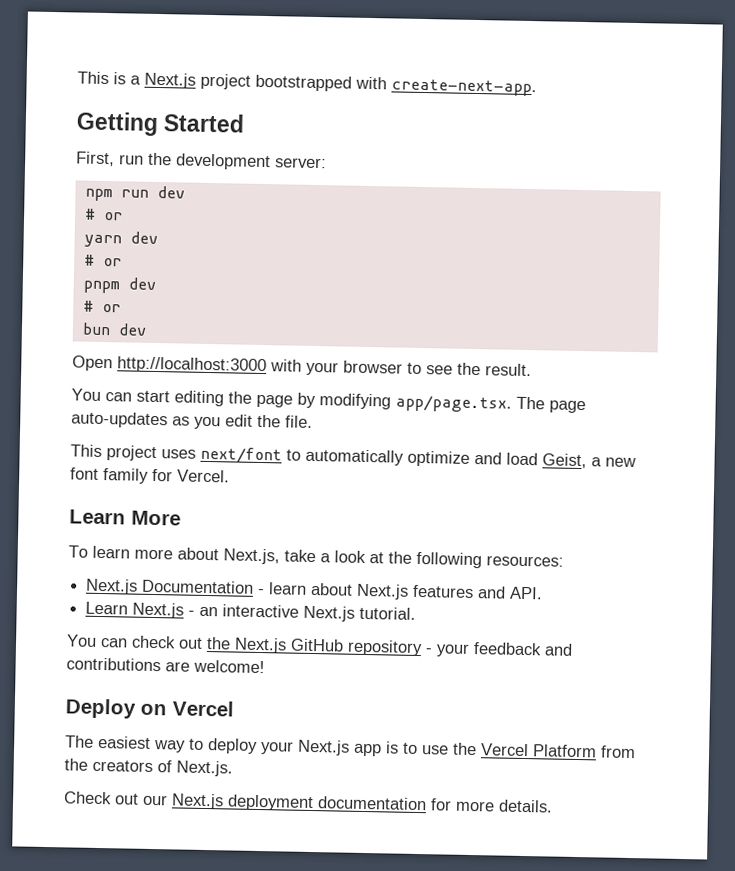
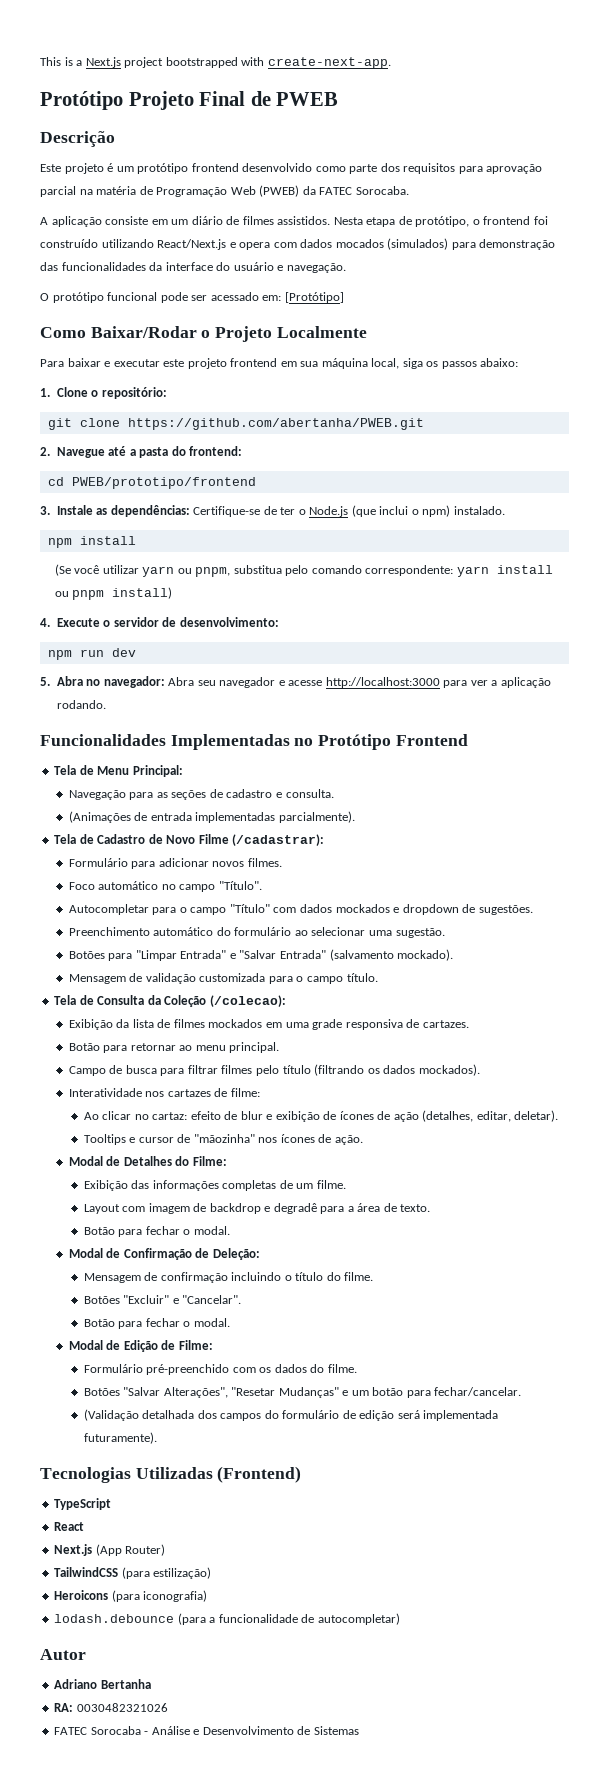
- Getting Started
- First, run the development server:
+ Protótipo Projeto Final de PWEB
+ Descrição
+ Este projeto é um protótipo frontend desenvolvido como parte dos requisitos para aprovação parcial na matéria de Programação Web (PWEB) da FATEC Sorocaba.
+ A aplicação consiste em um diário de filmes assistidos. Nesta etapa de protótipo, o frontend foi construído utilizando React/Next.js e opera com dados mocados (simulados) para demonstração das funcionalidades da interface do usuário e navegação.
+ O protótipo funcional pode ser acessado em: [Protótipo]
+ Como Baixar/Rodar o Projeto Localmente
+ Para baixar e executar este projeto frontend em sua máquina local, siga os passos abaixo:
+ 1. Clone o repositório:
+ git clone https://github.com/abertanha/PWEB.git
+ 2. Navegue até a pasta do frontend:
+ cd PWEB/prototipo/frontend
+ 3. Instale as dependências: Certifique-se de ter o Node.js (que inclui o npm) instalado.
+ npm install
+ (Se você utilizar yarn ou pnpm, substitua pelo comando correspondente: yarn install ou pnpm install)
+ 4. Execute o servidor de desenvolvimento:
  npm run dev
- # or
- yarn dev
- # or
- pnpm dev
- # or
- bun dev
- Open http://localhost:3000 with your browser to see the result.
- You can start editing the page by modifying app/page.tsx. The page auto-updates as you edit the file.
- This project uses next/font to automatically optimize and load Geist, a new font family for Vercel.
- Learn More
- To learn more about Next.js, take a look at the following resources:
- Next.js Documentation - learn about Next.js features and API.
- Learn Next.js - an interactive Next.js tutorial.
- You can check out the Next.js GitHub repository - your feedback and contributions are welcome!
- Deploy on Vercel
- The easiest way to deploy your Next.js app is to use the Vercel Platform from the creators of Next.js.
- Check out our Next.js deployment documentation for more details.
+ 5. Abra no navegador: Abra seu navegador e acesse http://localhost:3000 para ver a aplicação rodando.
+ Funcionalidades Implementadas no Protótipo Frontend
+ Tela de Menu Principal:
+ Navegação para as seções de cadastro e consulta.
+ (Animações de entrada implementadas parcialmente).
+ Tela de Cadastro de Novo Filme (/cadastrar):
+ Formulário para adicionar novos filmes.
+ Foco automático no campo "Título".
+ Autocompletar para o campo "Título" com dados mockados e dropdown de sugestões.
+ Preenchimento automático do formulário ao selecionar uma sugestão.
+ Botões para "Limpar Entrada" e "Salvar Entrada" (salvamento mockado).
+ Mensagem de validação customizada para o campo título.
+ Tela de Consulta da Coleção (/colecao):
+ Exibição da lista de filmes mockados em uma grade responsiva de cartazes.
+ Botão para retornar ao menu principal.
+ Campo de busca para filtrar filmes pelo título (filtrando os dados mockados).
+ Interatividade nos cartazes de filme:
+ Ao clicar no cartaz: efeito de blur e exibição de ícones de ação (detalhes, editar, deletar).
+ Tooltips e cursor de "mãozinha" nos ícones de ação.
+ Modal de Detalhes do Filme:
+ Exibição das informações completas de um filme.
+ Layout com imagem de backdrop e degradê para a área de texto.
+ Botão para fechar o modal.
+ Modal de Confirmação de Deleção:
+ Mensagem de confirmação incluindo o título do filme.
+ Botões "Excluir" e "Cancelar".
+ Botão para fechar o modal.
+ Modal de Edição de Filme:
+ Formulário pré-preenchido com os dados do filme.
+ Botões "Salvar Alterações", "Resetar Mudanças" e um botão para fechar/cancelar.
+ (Validação detalhada dos campos do formulário de edição será implementada futuramente).
+ Tecnologias Utilizadas (Frontend)
+ TypeScript
+ React
+ Next.js (App Router)
+ TailwindCSS (para estilização)
+ Heroicons (para iconografia)
+ lodash.debounce (para a funcionalidade de autocompletar)
+ Autor
+ Adriano Bertanha
+ RA: 0030482321026
+ FATEC Sorocaba - Análise e Desenvolvimento de Sistemas

